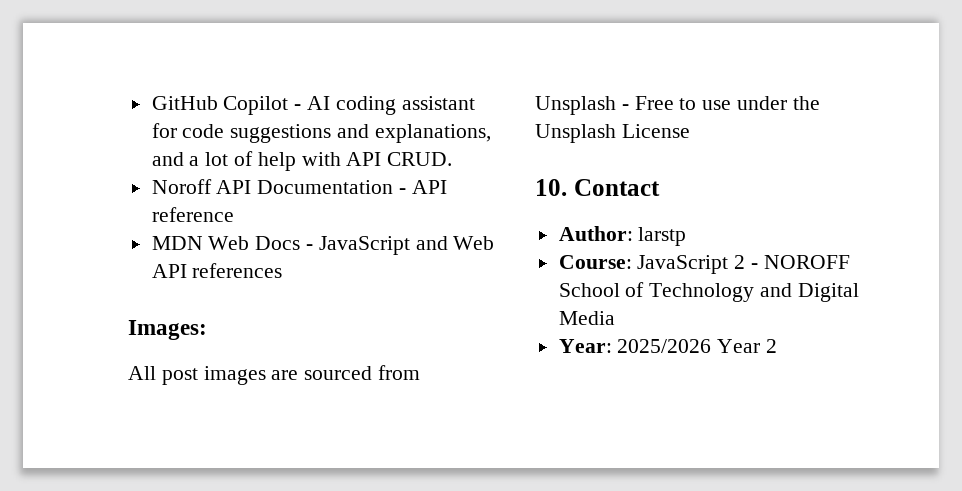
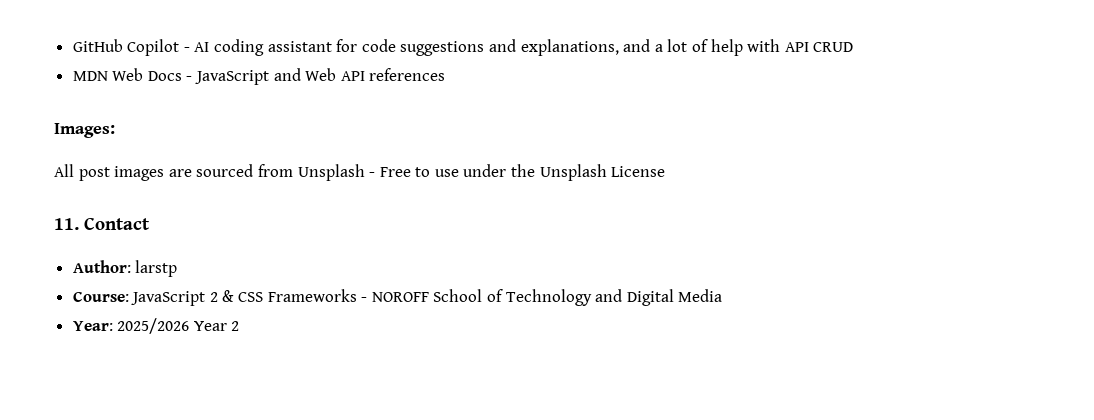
- GitHub Copilot - AI coding assistant for code suggestions and explanations, and a lot of help with API CRUD.
- Noroff API Documentation - API reference
+ GitHub Copilot - AI coding assistant for code suggestions and explanations, and a lot of help with API CRUD
- 10. Contact
+ 11. Contact
- Course: JavaScript 2 - NOROFF School of Technology and Digital Media
+ Course: JavaScript 2 & CSS Frameworks - NOROFF School of Technology and Digital Media

